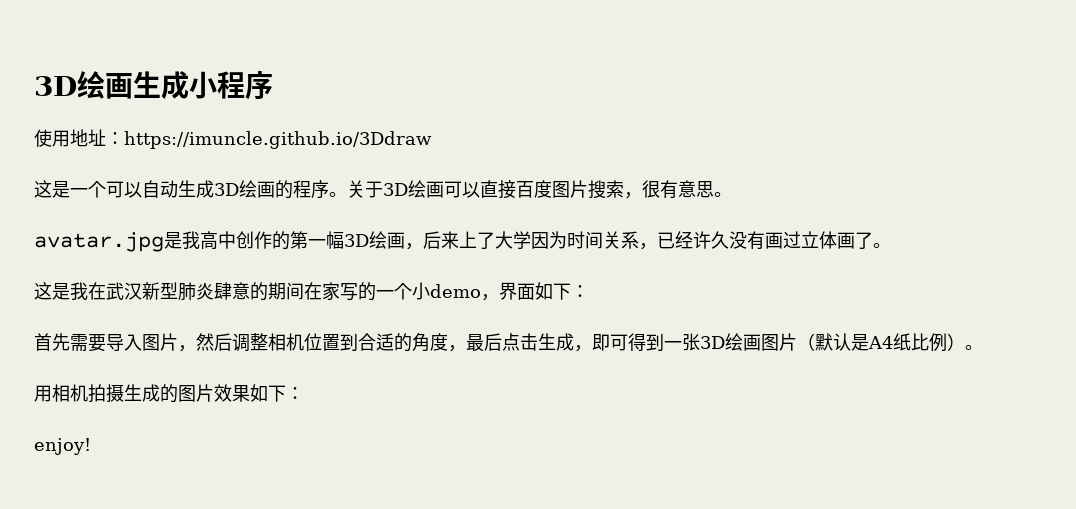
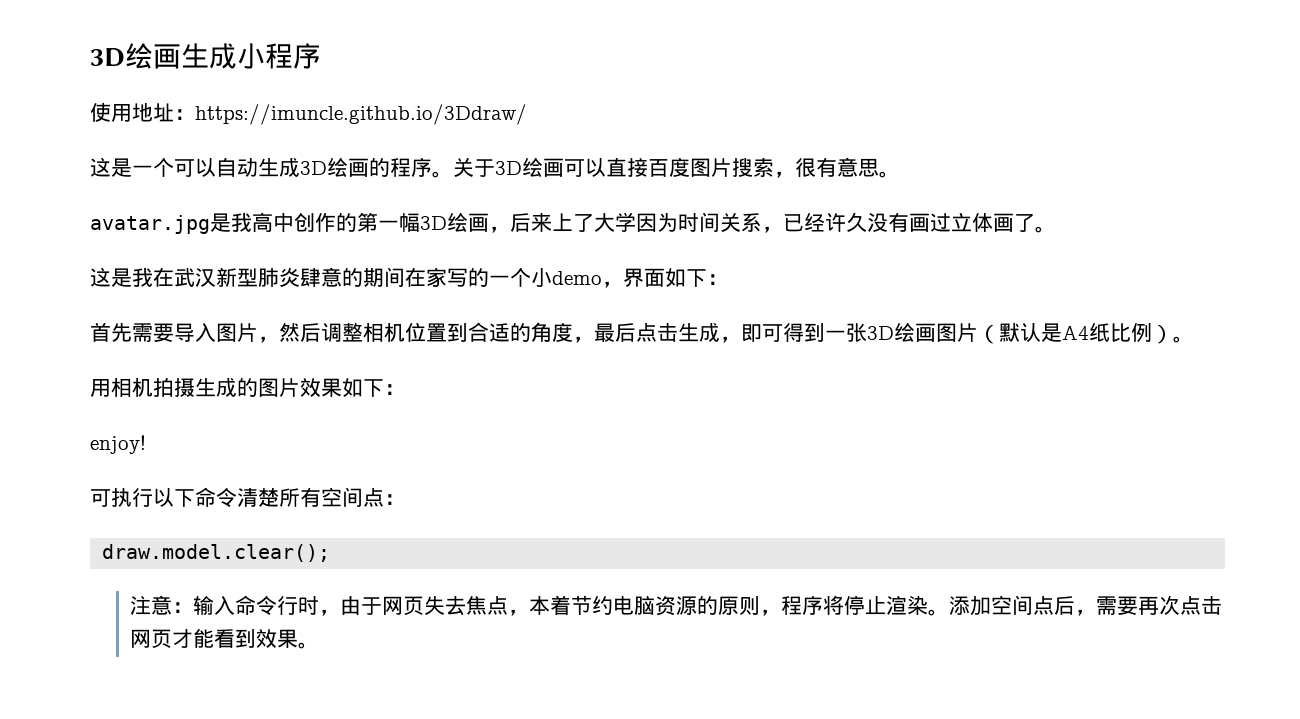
- 使用地址：https://imuncle.github.io/3Ddraw
+ 使用地址：https://imuncle.github.io/3Ddraw/
+ 可执行以下命令清楚所有空间点：
+ draw.model.clear();
+ 注意：输入命令行时，由于网页失去焦点，本着节约电脑资源的原则，程序将停止渲染。添加空间点后，需要再次点击网页才能看到效果。

